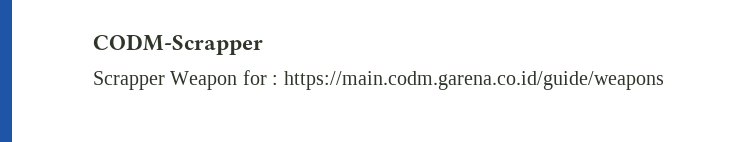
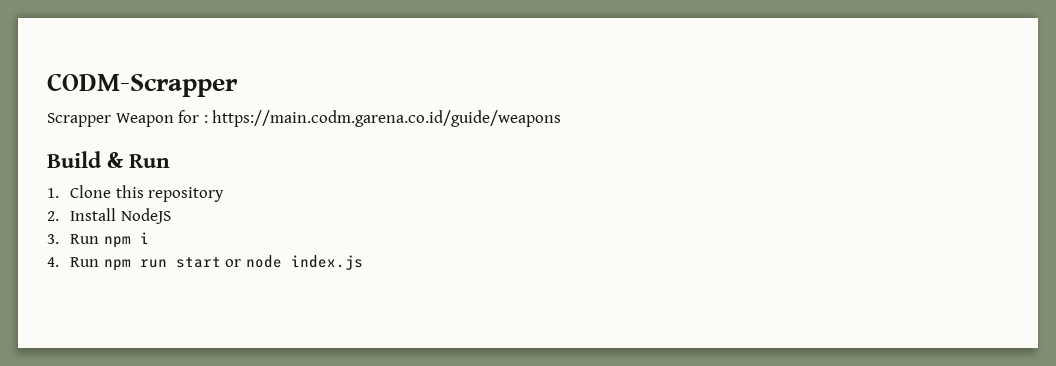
+ Build & Run
+ 1. Clone this repository
+ 2. Install NodeJS
+ 3. Run npm i
+ 4. Run npm run start or node index.js

